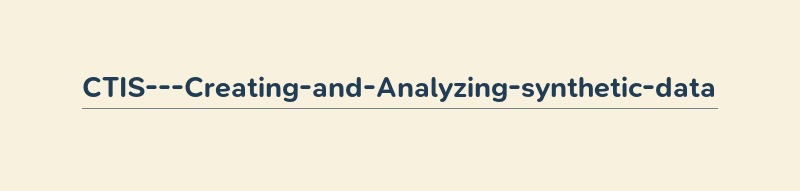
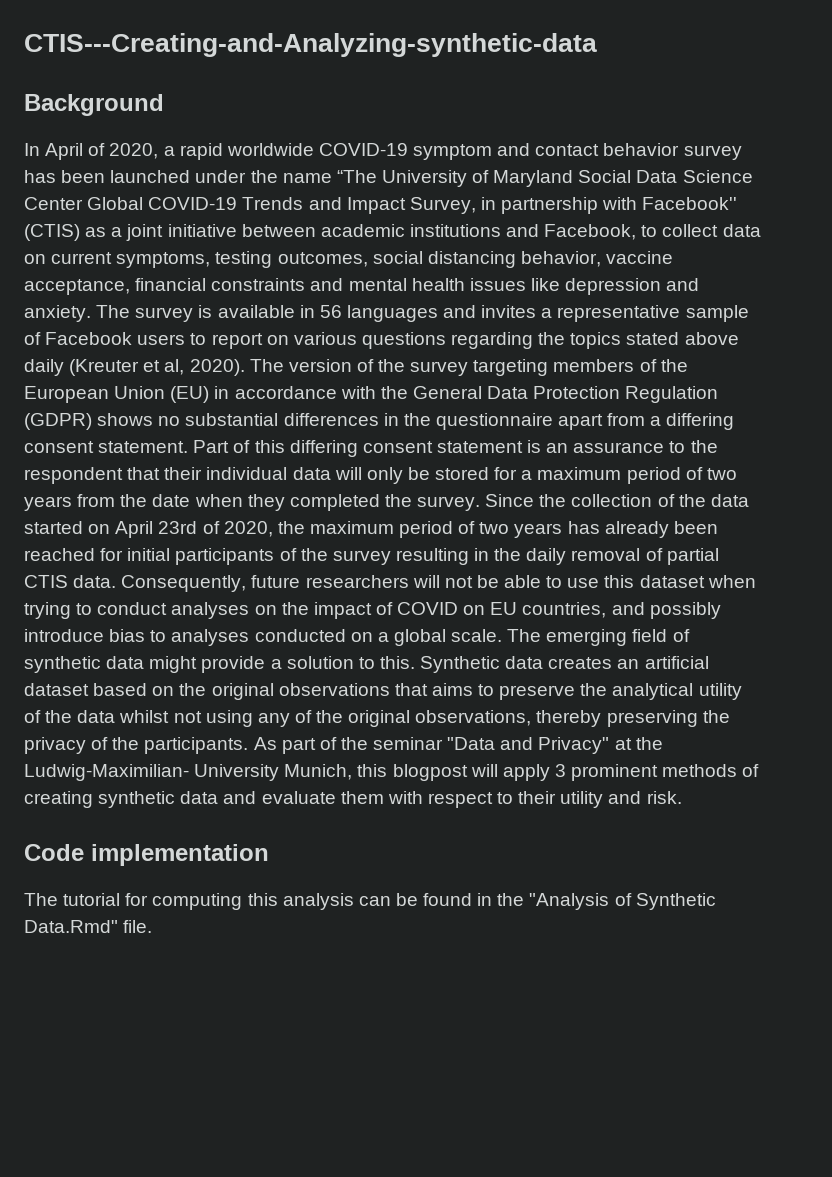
+ Background
+ In April of 2020, a rapid worldwide COVID-19 symptom and contact behavior survey has been launched under the name “The University of Maryland Social Data Science Center Global COVID-19 Trends and Impact Survey, in partnership with Facebook'' (CTIS) as a joint initiative between academic institutions and Facebook, to collect data on current symptoms, testing outcomes, social distancing behavior, vaccine acceptance, financial constraints and mental health issues like depression and anxiety. The survey is available in 56 languages and invites a representative sample of Facebook users to report on various questions regarding the topics stated above daily (Kreuter et al, 2020). The version of the survey targeting members of the European Union (EU) in accordance with the General Data Protection Regulation (GDPR) shows no substantial differences in the questionnaire apart from a differing consent statement. Part of this differing consent statement is an assurance to the respondent that their individual data will only be stored for a maximum period of two years from the date when they completed the survey. Since the collection of the data started on April 23rd of 2020, the maximum period of two years has already been reached for initial participants of the survey resulting in the daily removal of partial CTIS data. Consequently, future researchers will not be able to use this dataset when trying to conduct analyses on the impact of COVID on EU countries, and possibly introduce bias to analyses conducted on a global scale. The emerging field of synthetic data might provide a solution to this. Synthetic data creates an artificial dataset based on the original observations that aims to preserve the analytical utility of the data whilst not using any of the original observations, thereby preserving the privacy of the participants. As part of the seminar "Data and Privacy" at the Ludwig-Maximilian- University Munich, this blogpost will apply 3 prominent methods of creating synthetic data and evaluate them with respect to their utility and risk.
+ Code implementation
+ The tutorial for computing this analysis can be found in the "Analysis of Synthetic Data.Rmd" file.

